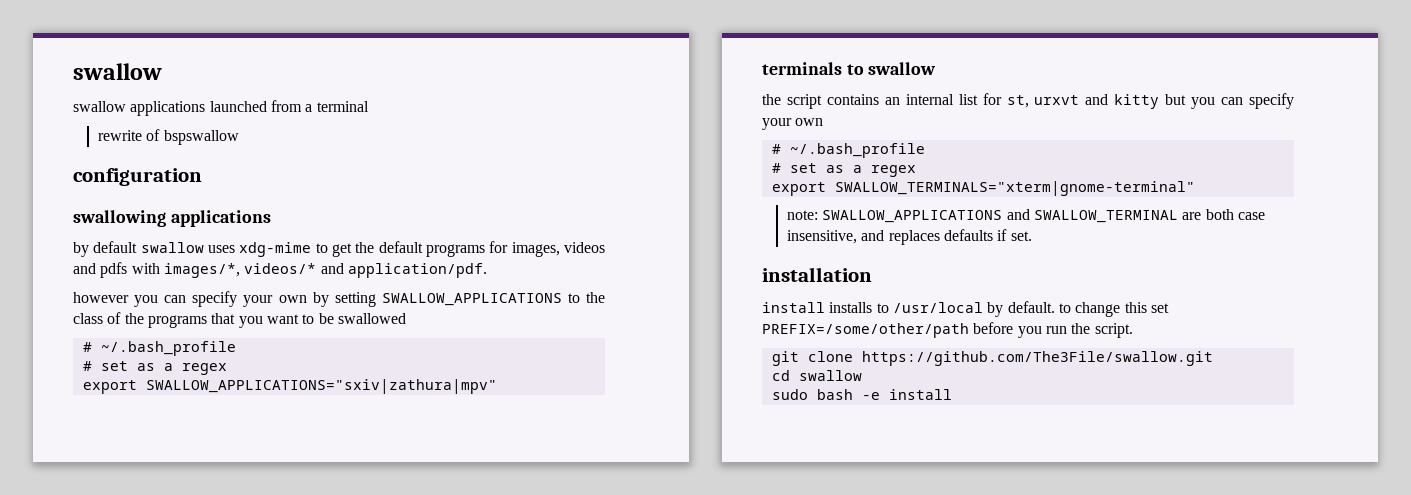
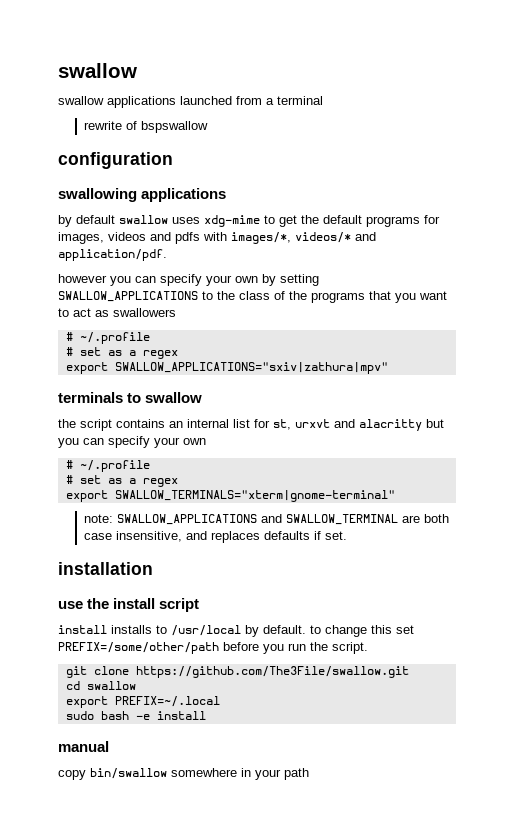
- however you can specify your own by setting SWALLOW_APPLICATIONS to the class of the programs that you want to be swallowed
- # ~/.bash_profile
+ however you can specify your own by setting SWALLOW_APPLICATIONS to the class of the programs that you want to act as swallowers
+ # ~/.profile
- the script contains an internal list for st, urxvt and kitty but you can specify your own
- # ~/.bash_profile
+ the script contains an internal list for st, urxvt and alacritty but you can specify your own
+ # ~/.profile
+ use the install script
+ export PREFIX=~/.local
+ manual
+ copy bin/swallow somewhere in your path

